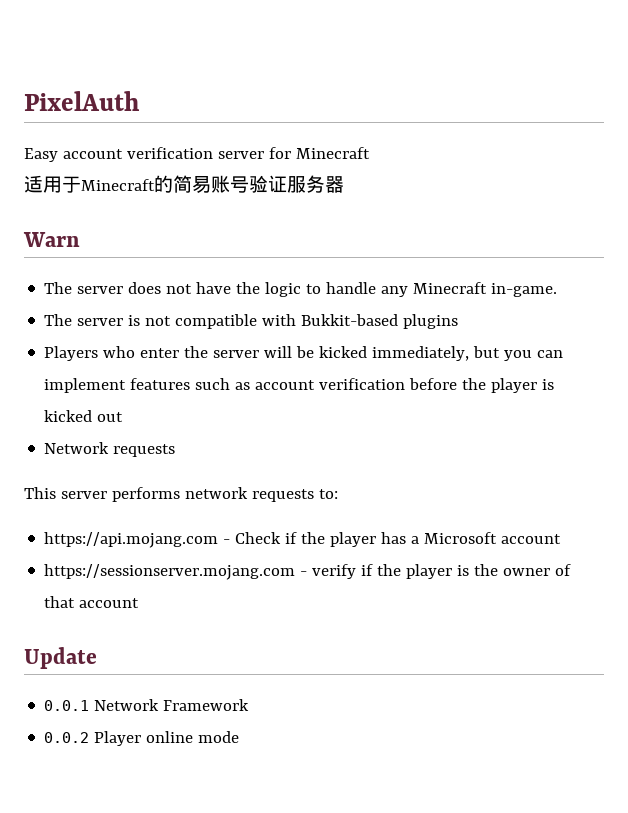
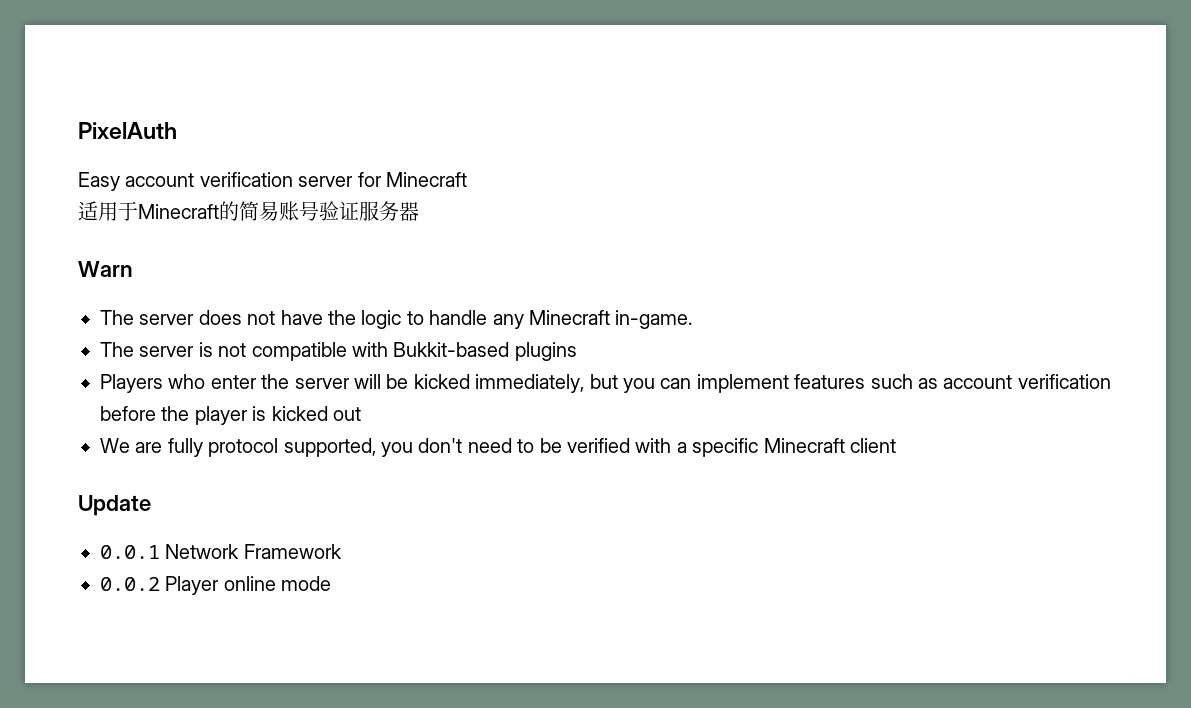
- Network requests
- This server performs network requests to:
- https://api.mojang.com - Check if the player has a Microsoft account
- https://sessionserver.mojang.com - verify if the player is the owner of that account
+ We are fully protocol supported, you don't need to be verified with a specific Minecraft client

